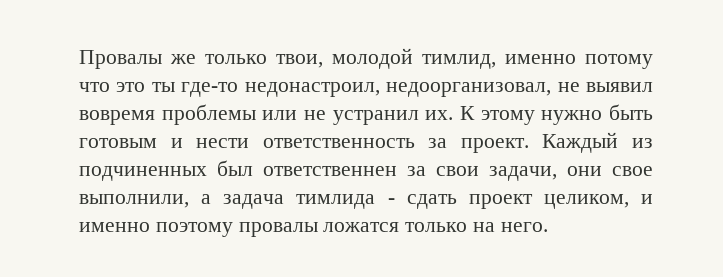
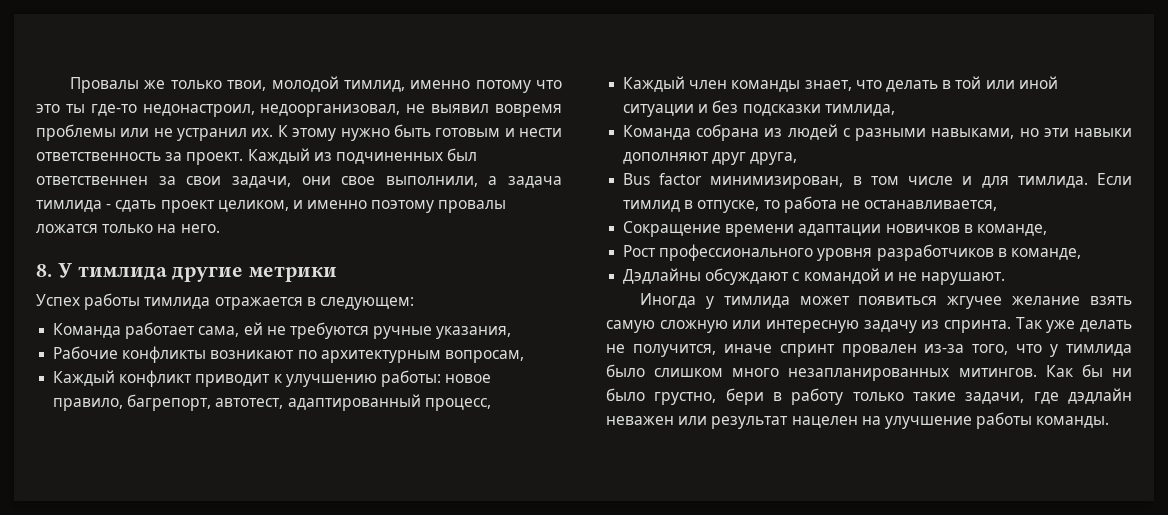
+ 8. У тимлида другие метрики
+ Успех работы тимлида отражается в следующем:
+ Команда работает сама, ей не требуются ручные указания,
+ Рабочие конфликты возникают по архитектурным вопросам,
+ Каждый конфликт приводит к улучшению работы: новое правило, багрепорт, автотест, адаптированный процесс,
+ Каждый член команды знает, что делать в той или иной ситуации и без подсказки тимлида,
+ Команда собрана из людей с разными навыками, но эти навыки дополняют друг друга,
+ Bus factor минимизирован, в том числе и для тимлида. Если тимлид в отпуске, то работа не останавливается,
+ Сокращение времени адаптации новичков в команде,
+ Рост профессионального уровня разработчиков в команде,
+ Дэдлайны обсуждают с командой и не нарушают.
+ Иногда у тимлида может появиться жгучее желание взять самую сложную или интересную задачу из спринта. Так уже делать не получится, иначе спринт провален из-за того, что у тимлида было слишком много незапланированных митингов. Как бы ни было грустно, бери в работу только такие задачи, где дэдлайн неважен или результат нацелен на улучшение работы команды.

